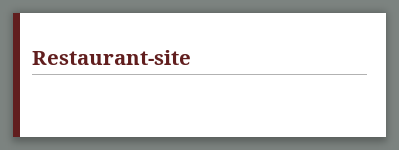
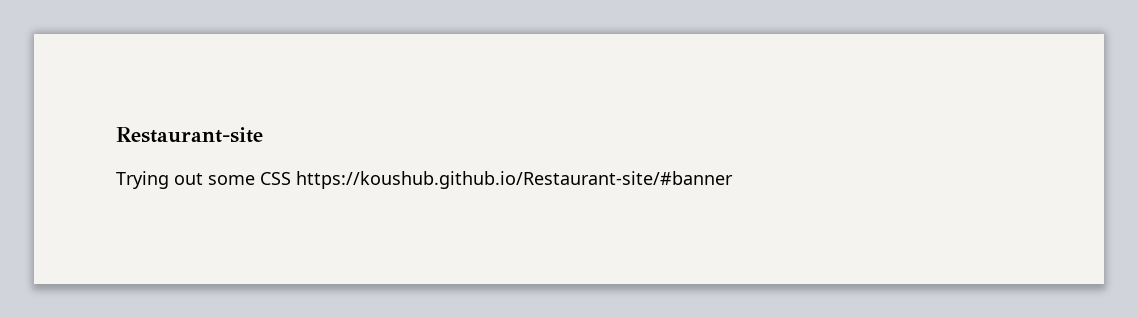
+ Trying out some CSS https://koushub.github.io/Restaurant-site/#banner

